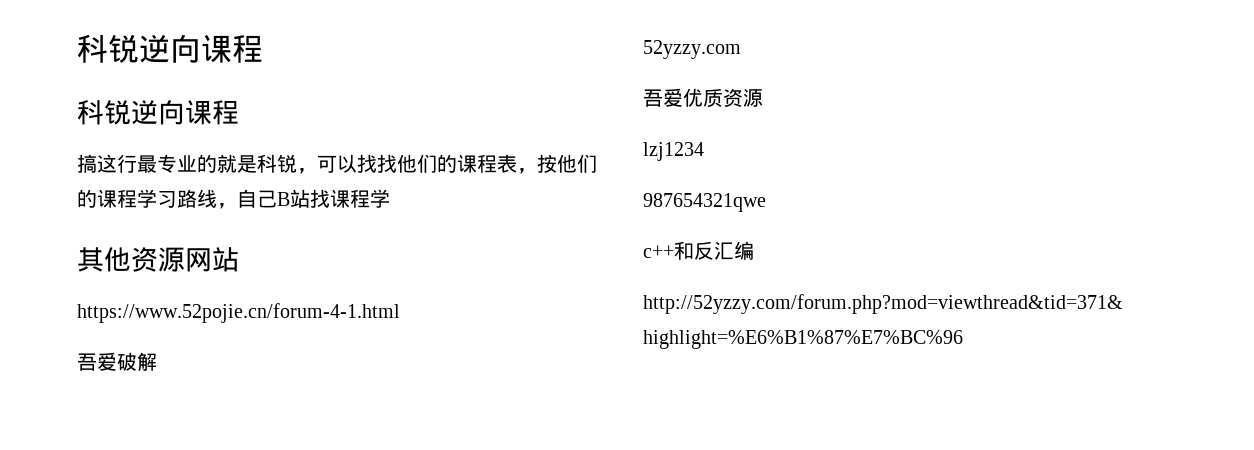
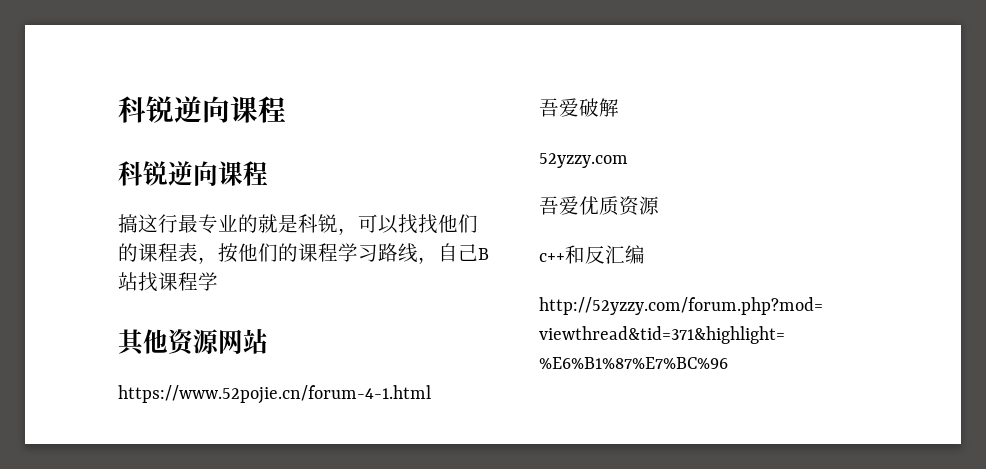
- lzj1234
- 987654321qwe

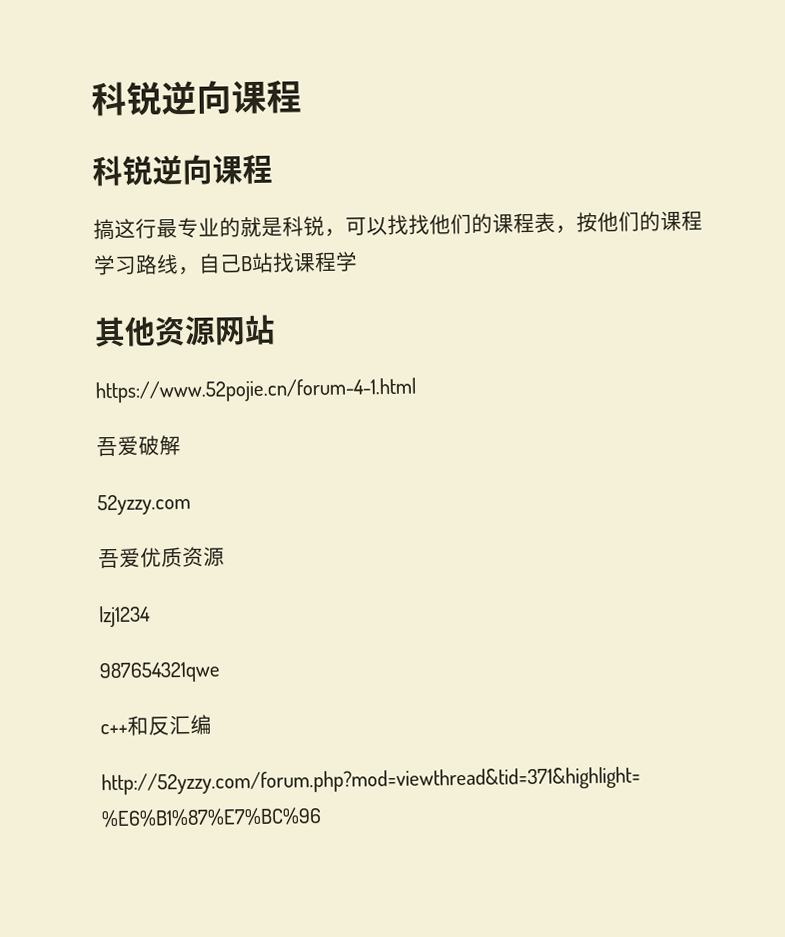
+ lzj1234
+ 987654321qwe

